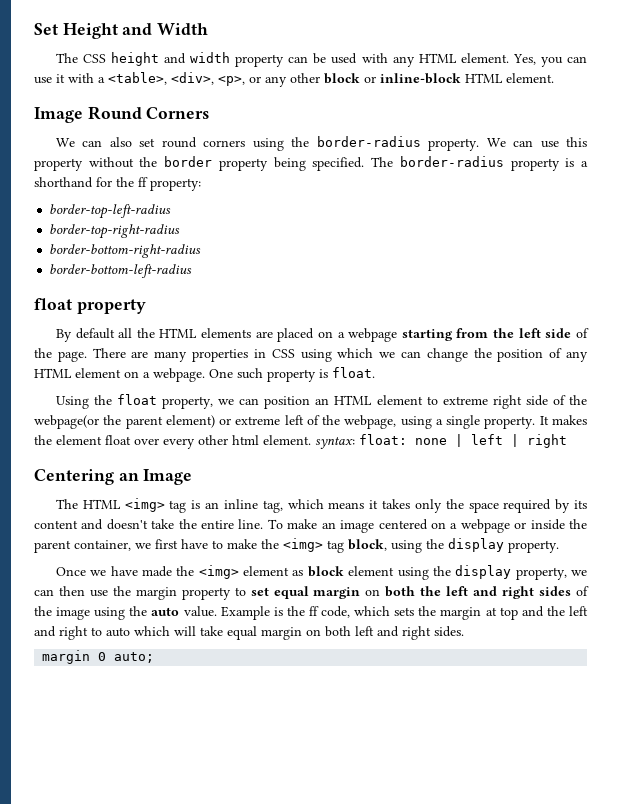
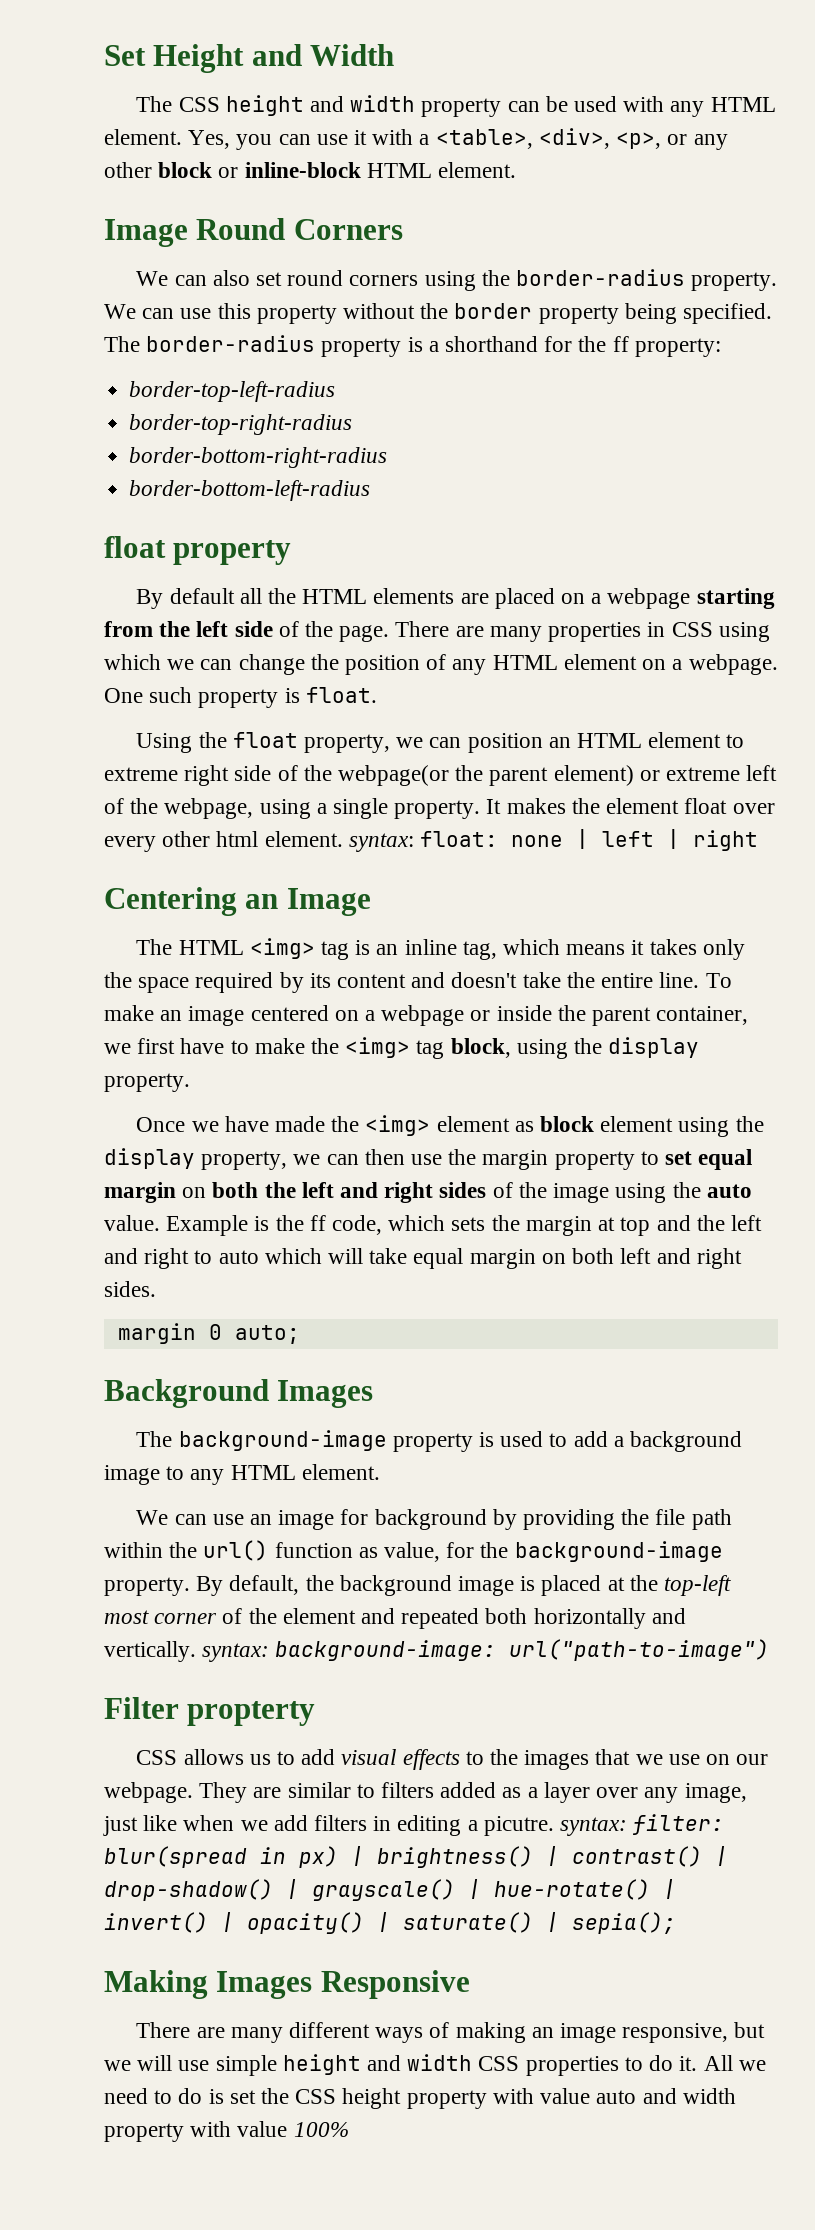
+ Background Images
+ The background-image property is used to add a background image to any HTML element.
+ We can use an image for background by providing the file path within the url() function as value, for the background-image property. By default, the background image is placed at the top-left most corner of the element and repeated both horizontally and vertically. syntax: background-image: url("path-to-image")
+ Filter propterty
+ CSS allows us to add visual effects to the images that we use on our webpage. They are similar to filters added as a layer over any image, just like when we add filters in editing a picutre. syntax: filter: blur(spread in px) | brightness() | contrast() | drop-shadow() | grayscale() | hue-rotate() | invert() | opacity() | saturate() | sepia();
+ Making Images Responsive
+ There are many different ways of making an image responsive, but we will use simple height and width CSS properties to do it. All we need to do is set the CSS height property with value auto and width property with value 100%

